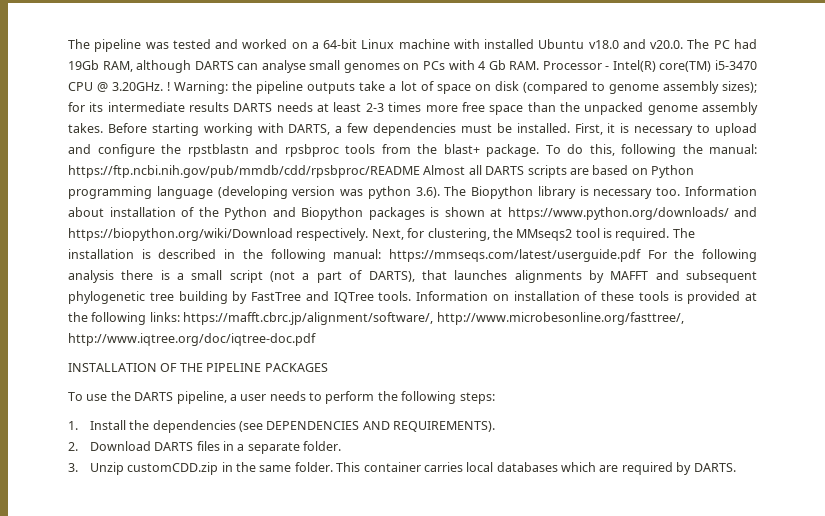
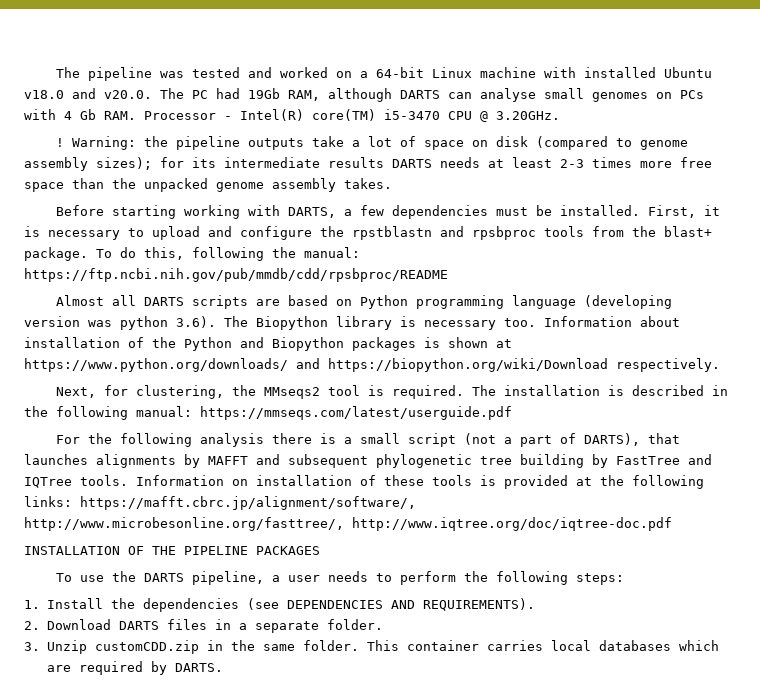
- The pipeline was tested and worked on a 64-bit Linux machine with installed Ubuntu v18.0 and v20.0. The PC had 19Gb RAM, although DARTS can analyse small genomes on PCs with 4 Gb RAM. Processor - Intel(R) core(TM) i5-3470 CPU @ 3.20GHz. !
+ The pipeline was tested and worked on a 64-bit Linux machine with installed Ubuntu v18.0 and v20.0. The PC had 19Gb RAM, although DARTS can analyse small genomes on PCs with 4 Gb RAM. Processor - Intel(R) core(TM) i5-3470 CPU @ 3.20GHz.
+ !
- Warning: the pipeline outputs take a lot of space on disk (compared to genome assembly sizes); for its intermediate results DARTS needs at least 2-3 times more free space than the unpacked genome assembly takes. Before starting working with DARTS, a few dependencies must be installed.
+ Warning: the pipeline outputs take a lot of space on disk (compared to genome assembly sizes); for its intermediate results DARTS needs at least 2-3 times more free space than the unpacked genome assembly takes.
+ Before starting working with DARTS, a few dependencies must be installed.
- To do this, following the manual: https://ftp.ncbi.nih.gov/pub/mmdb/cdd/rpsbproc/README Almost all DARTS scripts are based on Python programming language (developing version was python 3.6). The Biopython library is necessary too.
+ To do this, following the manual: https://ftp.ncbi.nih.gov/pub/mmdb/cdd/rpsbproc/README
+ Almost all DARTS scripts are based on Python programming language (developing version was python 3.6). The Biopython library is necessary too.
- Information about installation of the Python and Biopython packages is shown at https://www.python.org/downloads/ and https://biopython.org/wiki/Download respectively. Next, for clustering, the MMseqs2 tool is required.
+ Information about installation of the Python and Biopython packages is shown at https://www.python.org/downloads/ and https://biopython.org/wiki/Download respectively.
+ Next, for clustering, the MMseqs2 tool is required.
- The installation is described in the following manual: https://mmseqs.com/latest/userguide.pdf For the following analysis there is a small script (not a part of DARTS), that launches alignments by MAFFT and subsequent phylogenetic tree building by FastTree and IQTree tools.
+ The installation is described in the following manual: https://mmseqs.com/latest/userguide.pdf
+ For the following analysis there is a small script (not a part of DARTS), that launches alignments by MAFFT and subsequent phylogenetic tree building by FastTree and IQTree tools.

